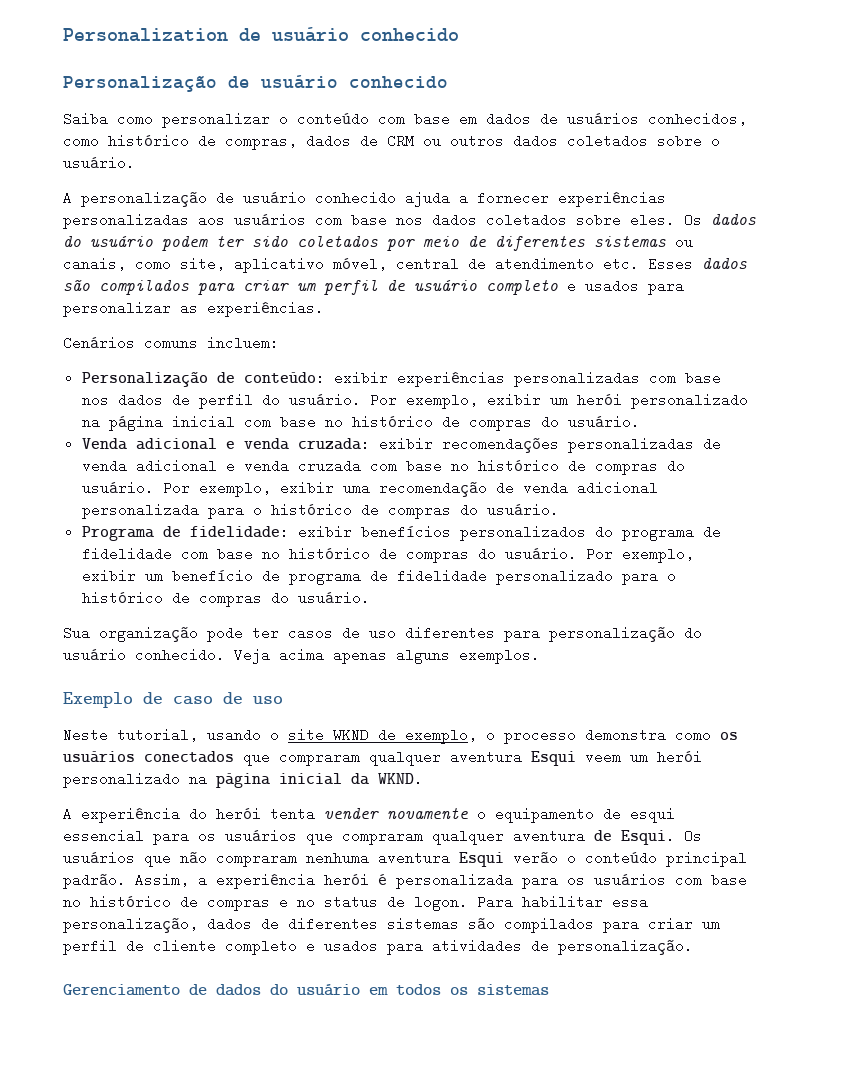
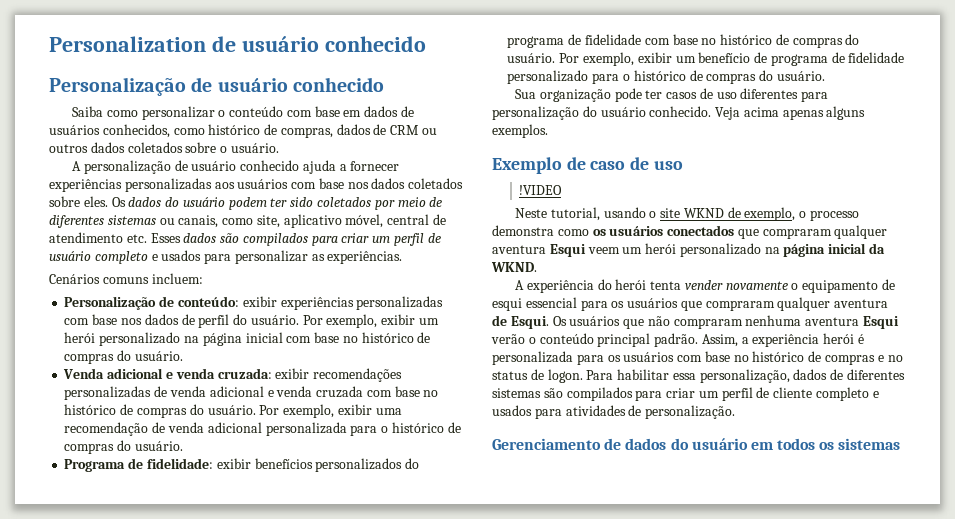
+ !VIDEO

